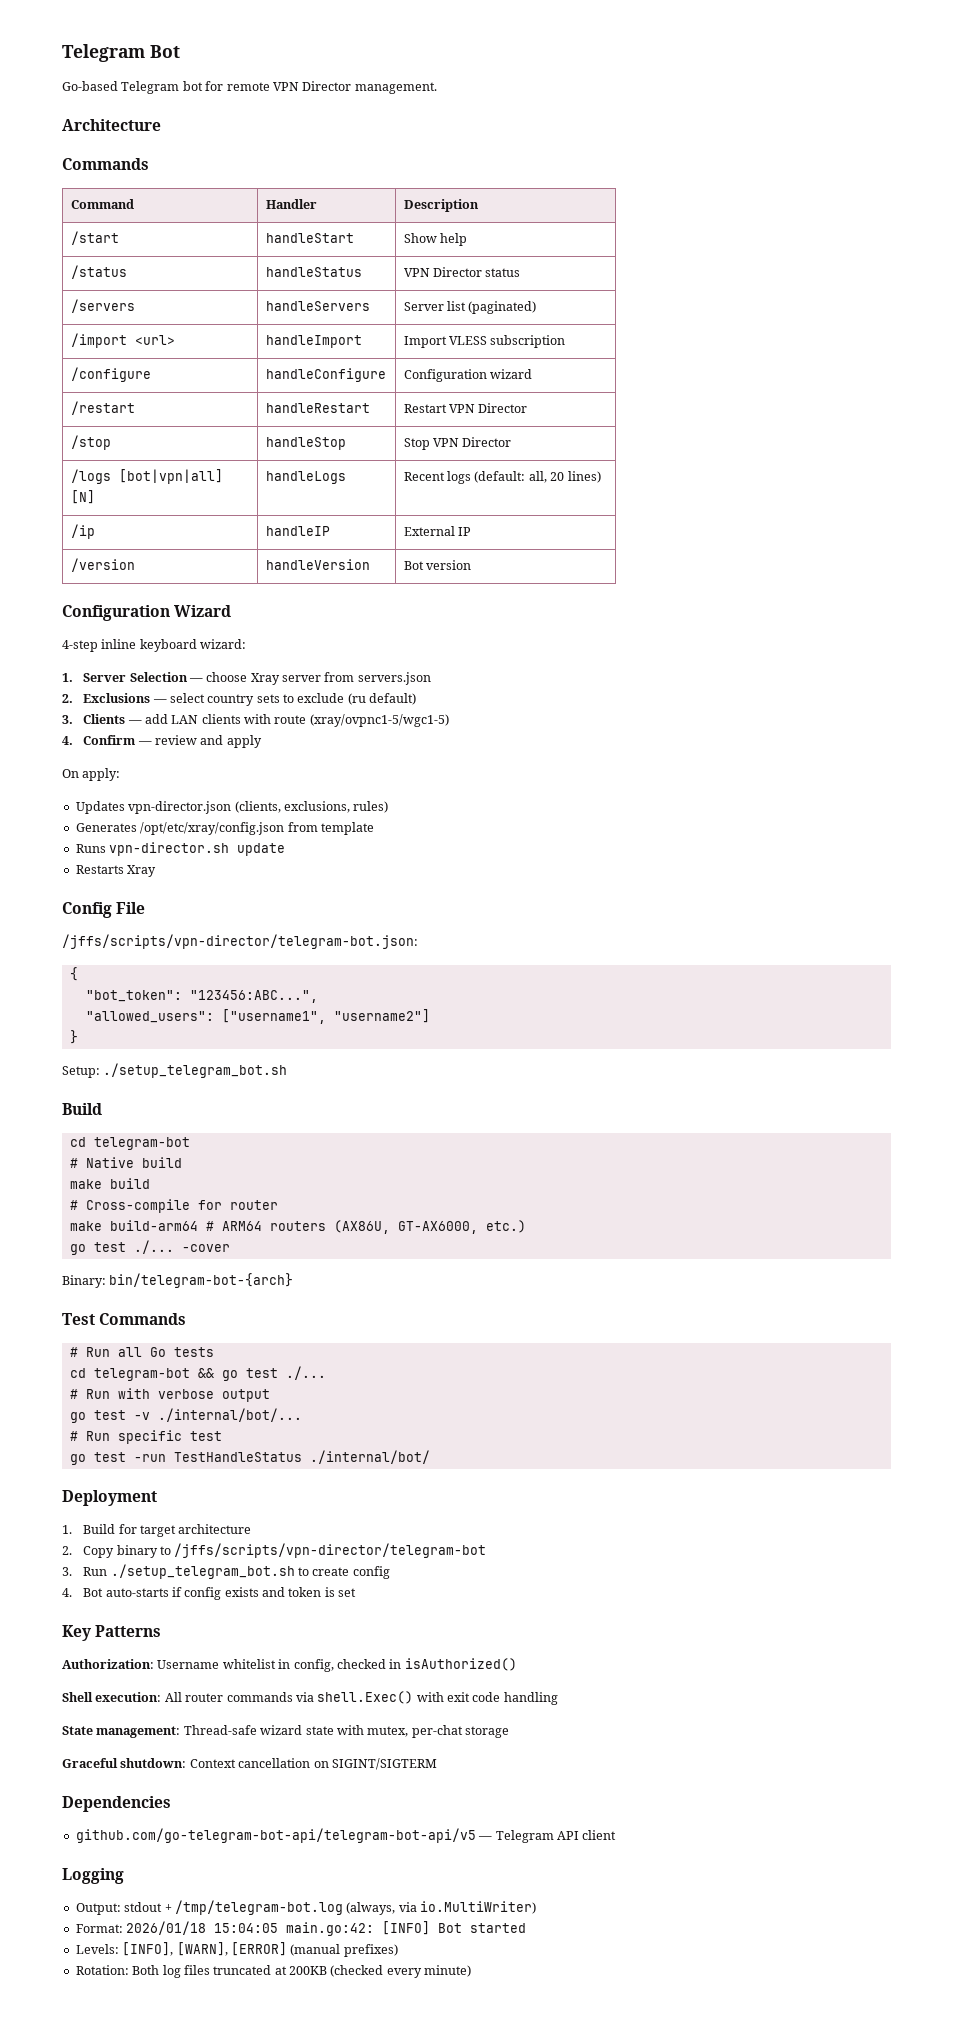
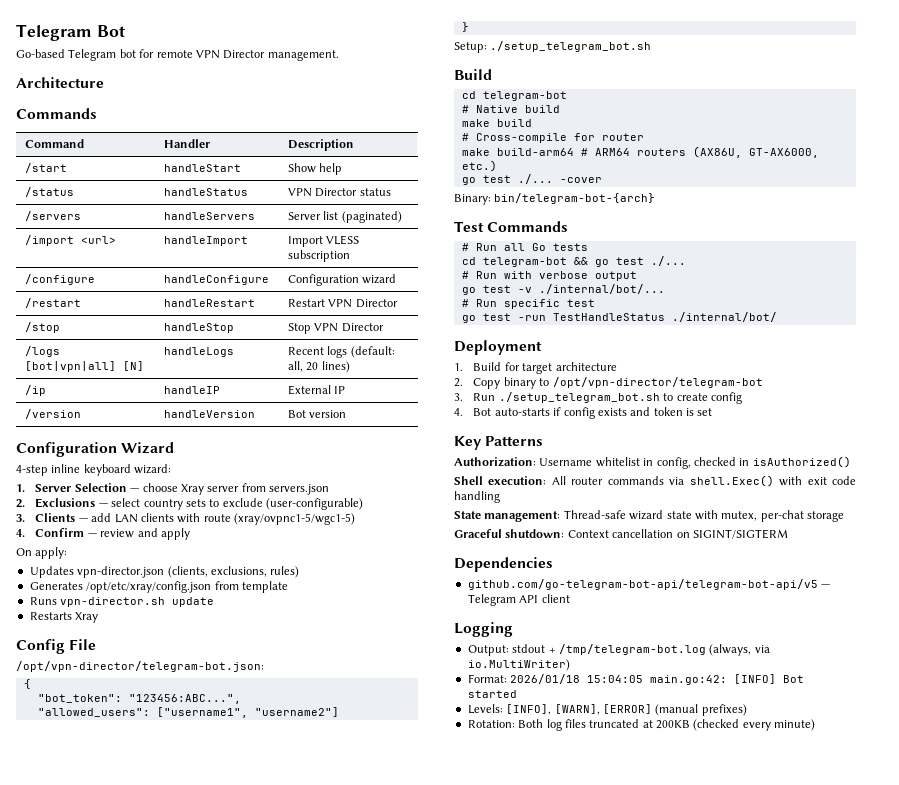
- 2. Exclusions — select country sets to exclude (ru default)
+ 2. Exclusions — select country sets to exclude (user-configurable)
- /jffs/scripts/vpn-director/telegram-bot.json:
+ /opt/vpn-director/telegram-bot.json:
- 2. Copy binary to /jffs/scripts/vpn-director/telegram-bot
+ 2. Copy binary to /opt/vpn-director/telegram-bot

